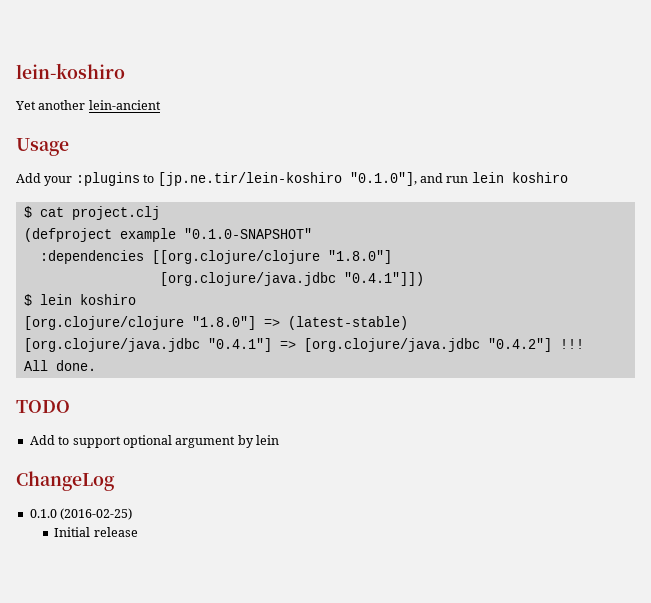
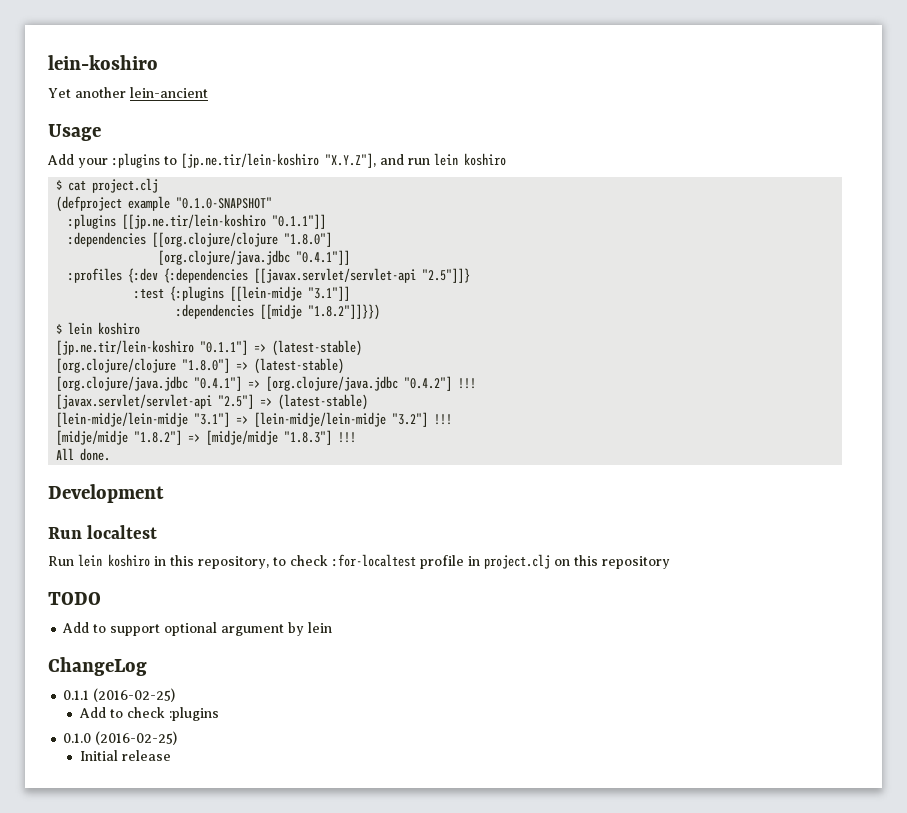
- Add your :plugins to [jp.ne.tir/lein-koshiro "0.1.0"], and run lein koshiro
+ Add your :plugins to [jp.ne.tir/lein-koshiro "X.Y.Z"], and run lein koshiro
+ :plugins [[jp.ne.tir/lein-koshiro "0.1.1"]]
- [org.clojure/java.jdbc "0.4.1"]])
+ [org.clojure/java.jdbc "0.4.1"]]
+ :profiles {:dev {:dependencies [[javax.servlet/servlet-api "2.5"]]}
+ :test {:plugins [[lein-midje "3.1"]]
+ :dependencies [[midje "1.8.2"]]}})
+ [jp.ne.tir/lein-koshiro "0.1.1"] => (latest-stable)
+ [javax.servlet/servlet-api "2.5"] => (latest-stable)
+ [lein-midje/lein-midje "3.1"] => [lein-midje/lein-midje "3.2"] !!!
+ [midje/midje "1.8.2"] => [midje/midje "1.8.3"] !!!
  All done.
+ Development
+ Run localtest
+ Run lein koshiro in this repository, to check :for-localtest profile in project.clj on this repository
+ 0.1.1 (2016-02-25)
+ Add to check :plugins

